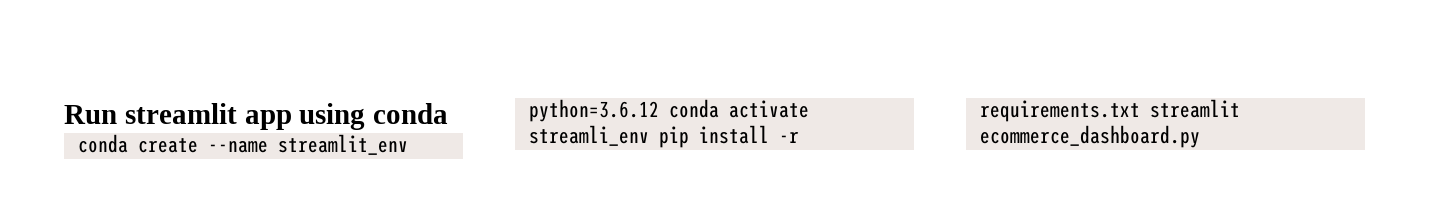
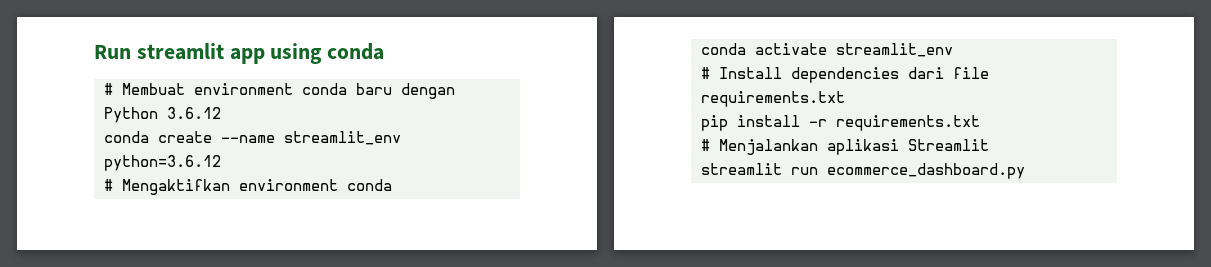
+ # Membuat environment conda baru dengan Python 3.6.12
- conda create --name streamlit_env python=3.6.12 conda activate streamli_env pip install -r requirements.txt streamlit ecommerce_dashboard.py
+ conda create --name streamlit_env python=3.6.12
+ # Mengaktifkan environment conda
+ conda activate streamlit_env
+ # Install dependencies dari file requirements.txt
+ pip install -r requirements.txt
+ # Menjalankan aplikasi Streamlit
+ streamlit run ecommerce_dashboard.py

